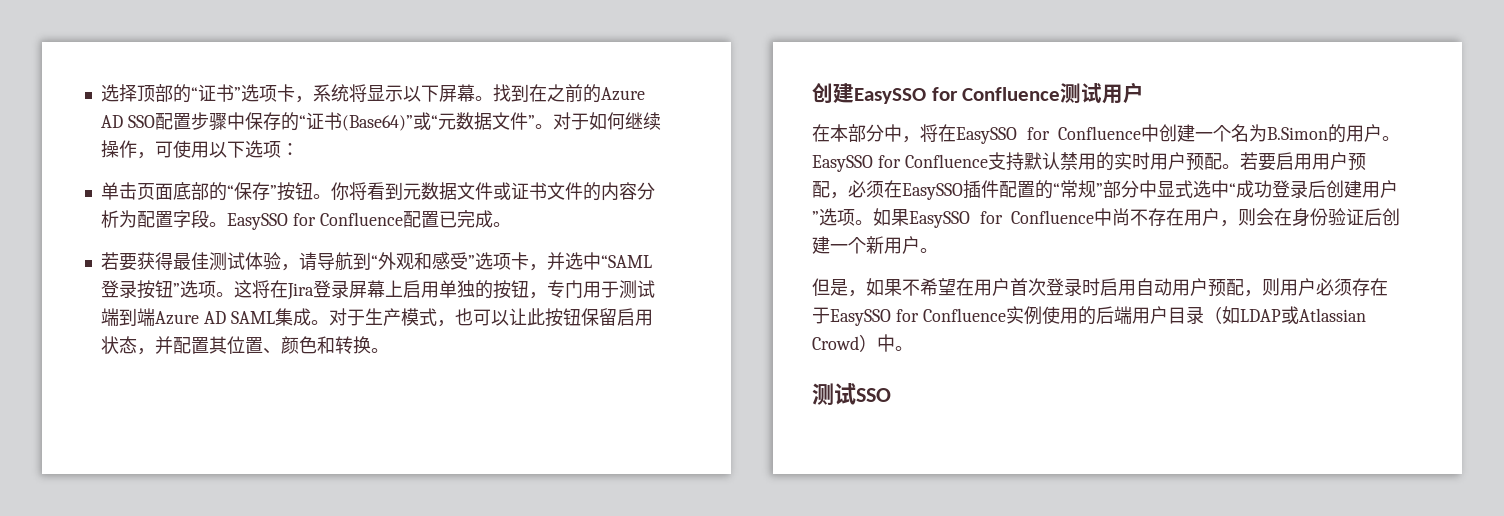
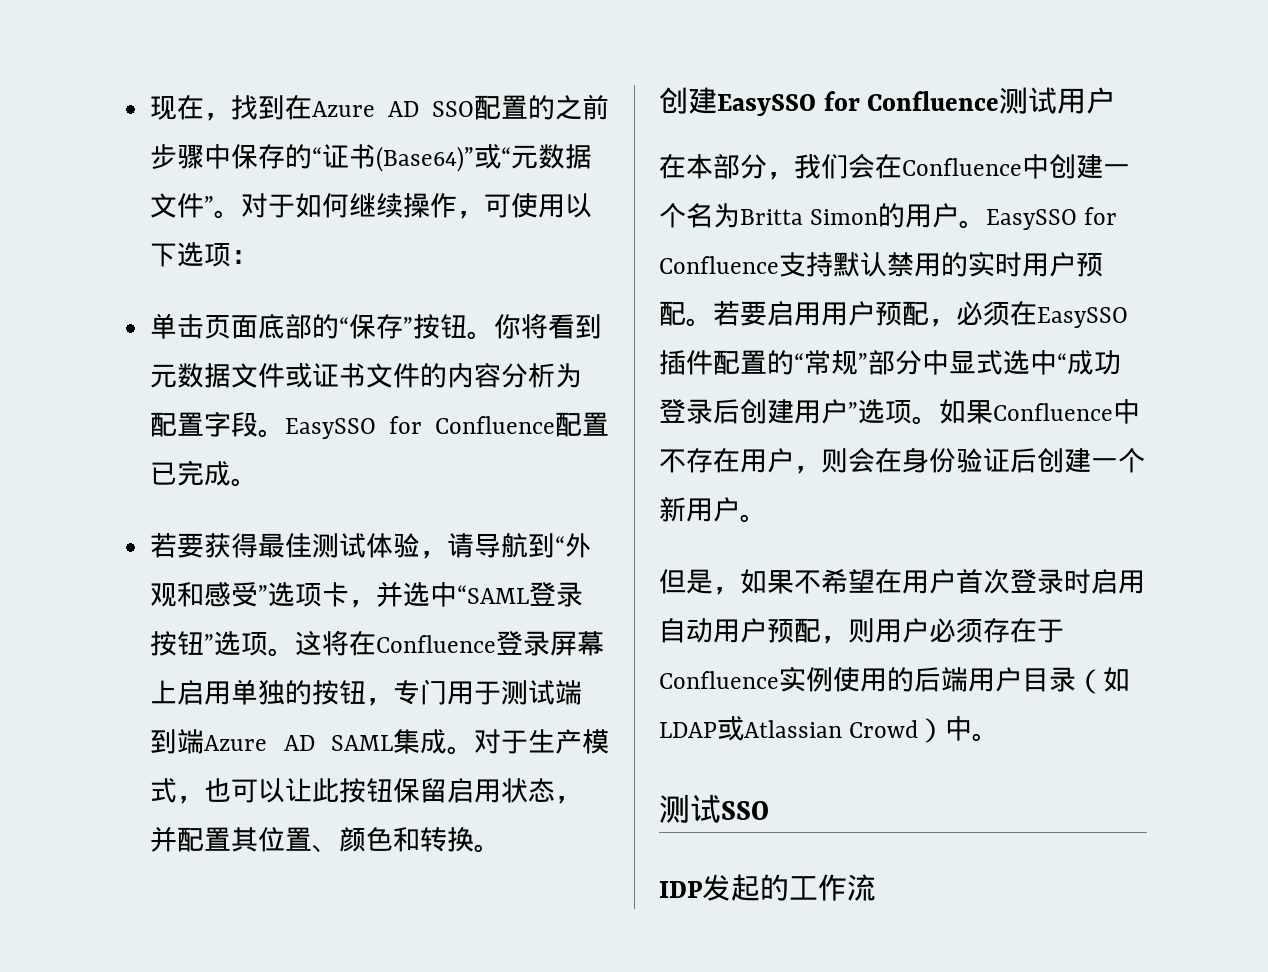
- 选择顶部的“证书”选项卡，系统将显示以下屏幕。找到在之前的Azure AD SSO配置步骤中保存的“证书(Base64)”或“元数据文件”。
+ 现在，找到在Azure AD SSO配置的之前步骤中保存的“证书(Base64)”或“元数据文件”。
- 这将在Jira登录屏幕上启用单独的按钮，专门用于测试端到端Azure AD SAML集成。
+ 这将在Confluence登录屏幕上启用单独的按钮，专门用于测试端到端Azure AD SAML集成。
- 在本部分中，将在EasySSO for Confluence中创建一个名为B.Simon的用户。
+ 在本部分，我们会在Confluence中创建一个名为Britta Simon的用户。
- 如果EasySSO for Confluence中尚不存在用户，则会在身份验证后创建一个新用户。
+ 如果Confluence中不存在用户，则会在身份验证后创建一个新用户。
- 但是，如果不希望在用户首次登录时启用自动用户预配，则用户必须存在于EasySSO for Confluence实例使用的后端用户目录（如LDAP或Atlassian Crowd）中。
+ 但是，如果不希望在用户首次登录时启用自动用户预配，则用户必须存在于Confluence实例使用的后端用户目录（如LDAP或Atlassian Crowd）中。
+ IDP发起的工作流

